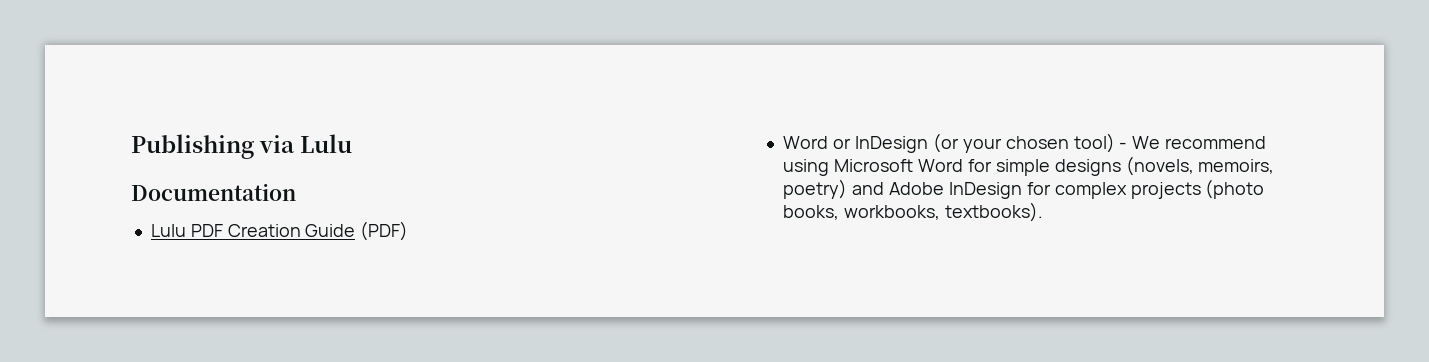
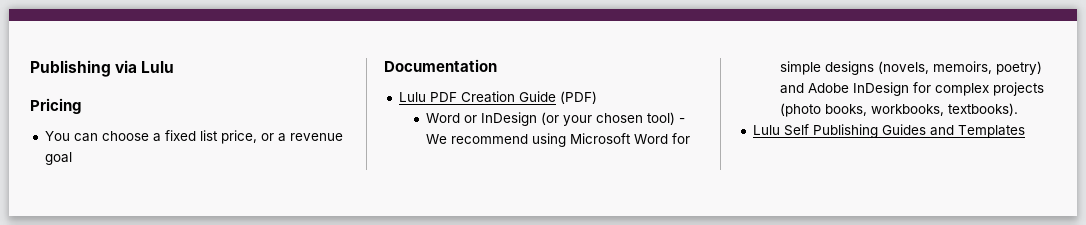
+ Pricing
+ You can choose a fixed list price, or a revenue goal
+ Lulu Self Publishing Guides and Templates

